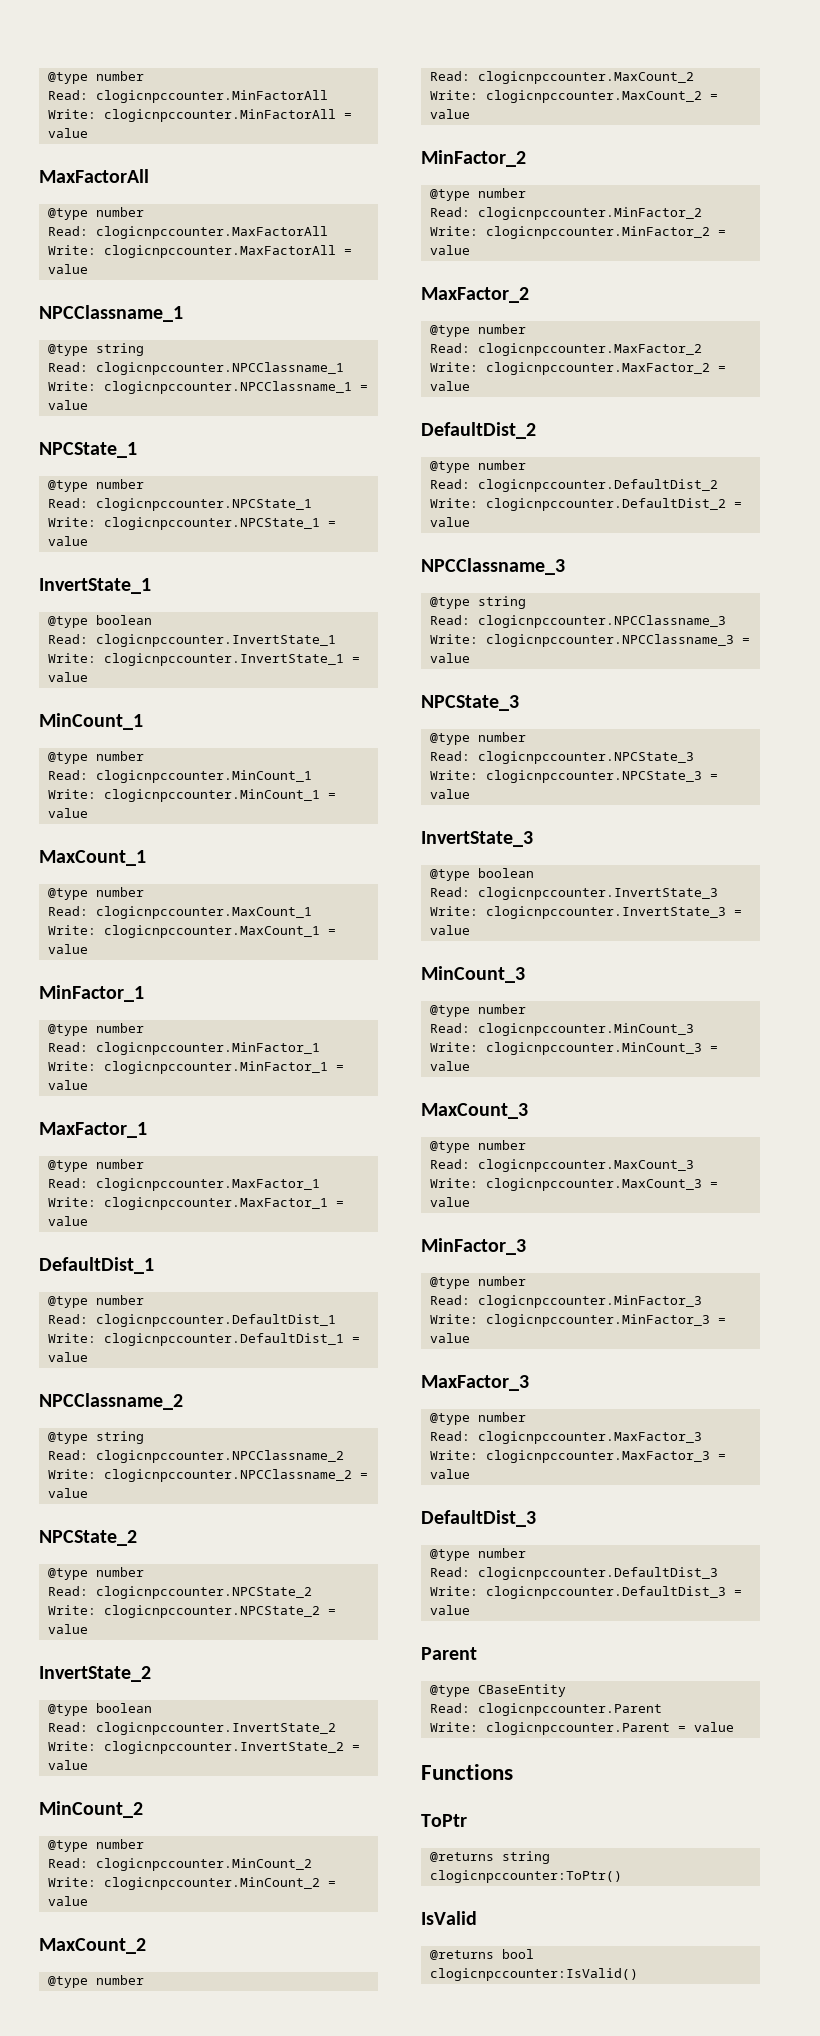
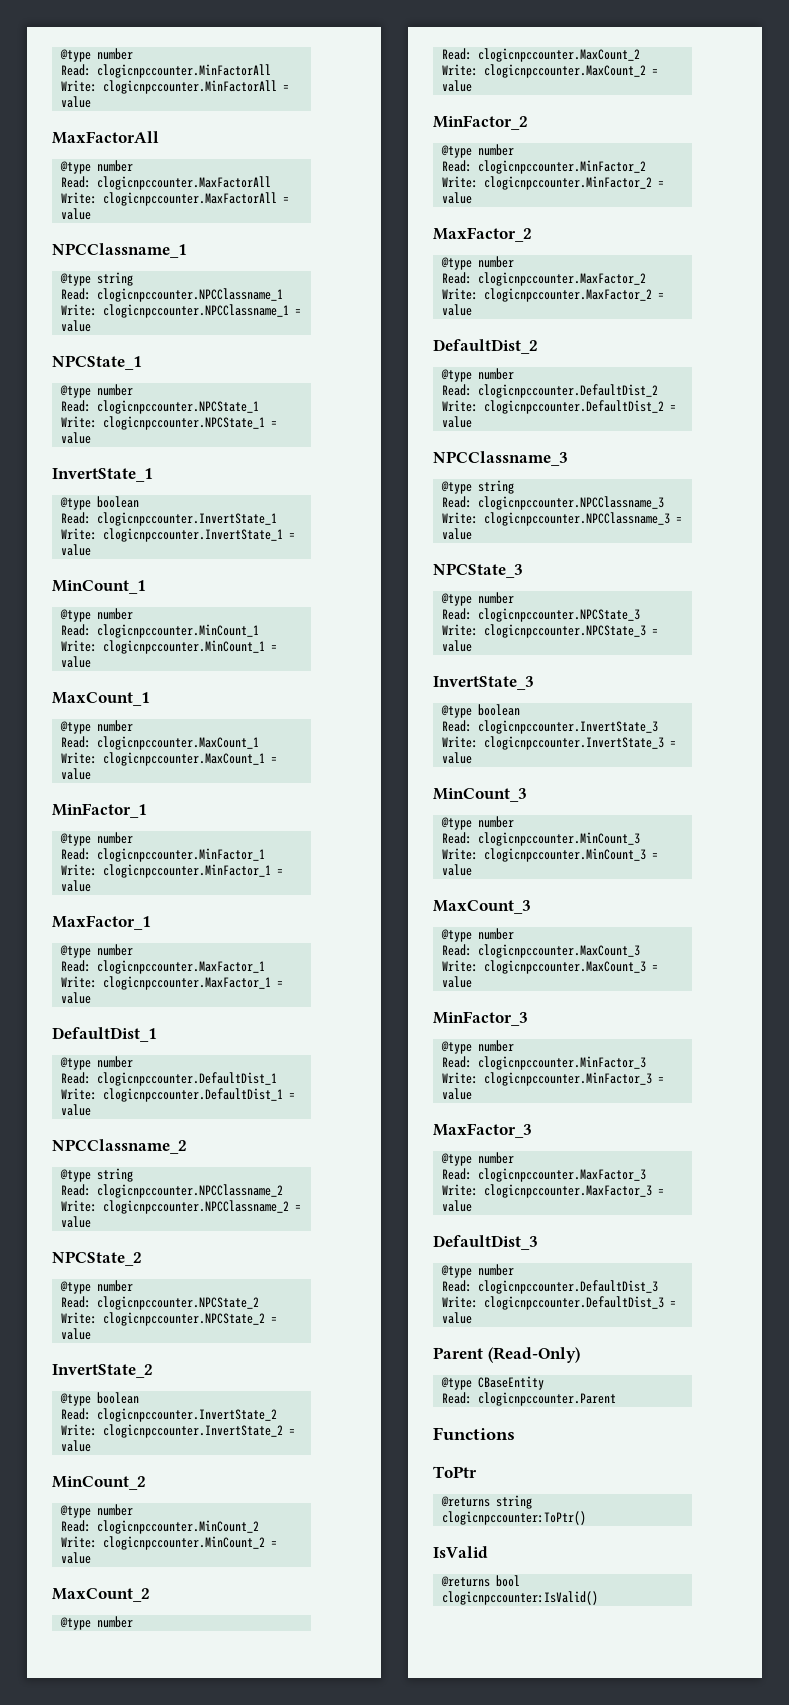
- Parent
+ Parent (Read-Only)
- Write: clogicnpccounter.Parent = value

